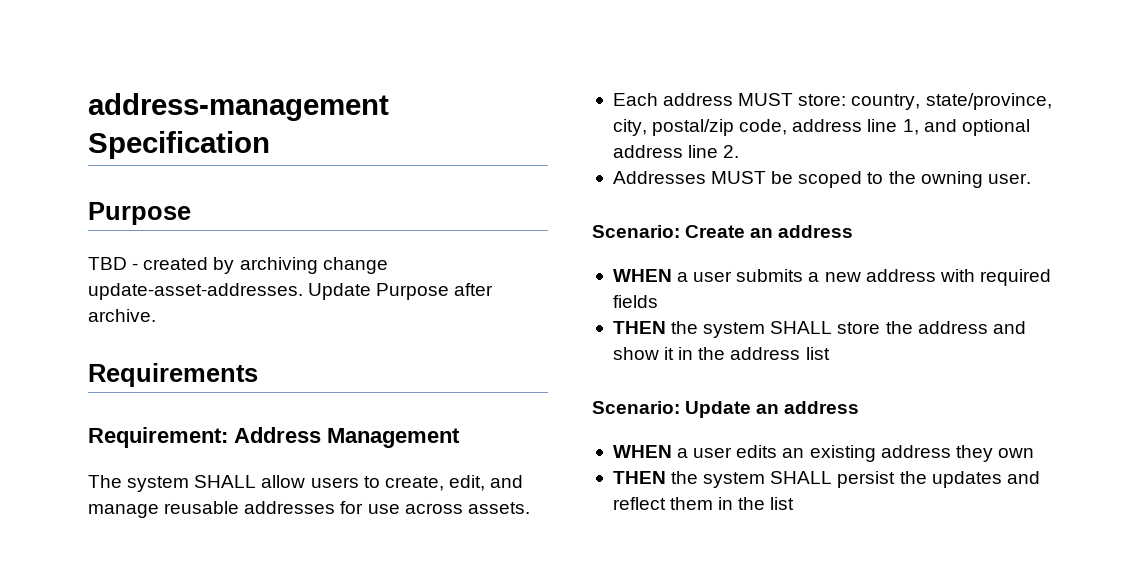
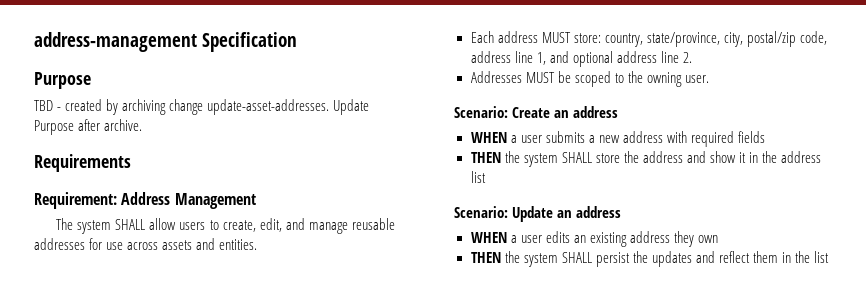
- The system SHALL allow users to create, edit, and manage reusable addresses for use across assets.
+ The system SHALL allow users to create, edit, and manage reusable addresses for use across assets and entities.

